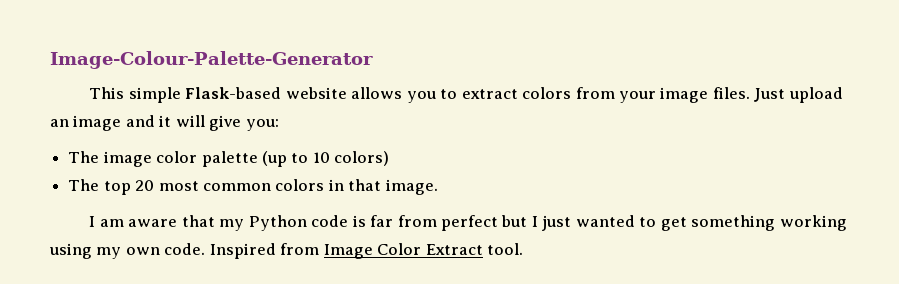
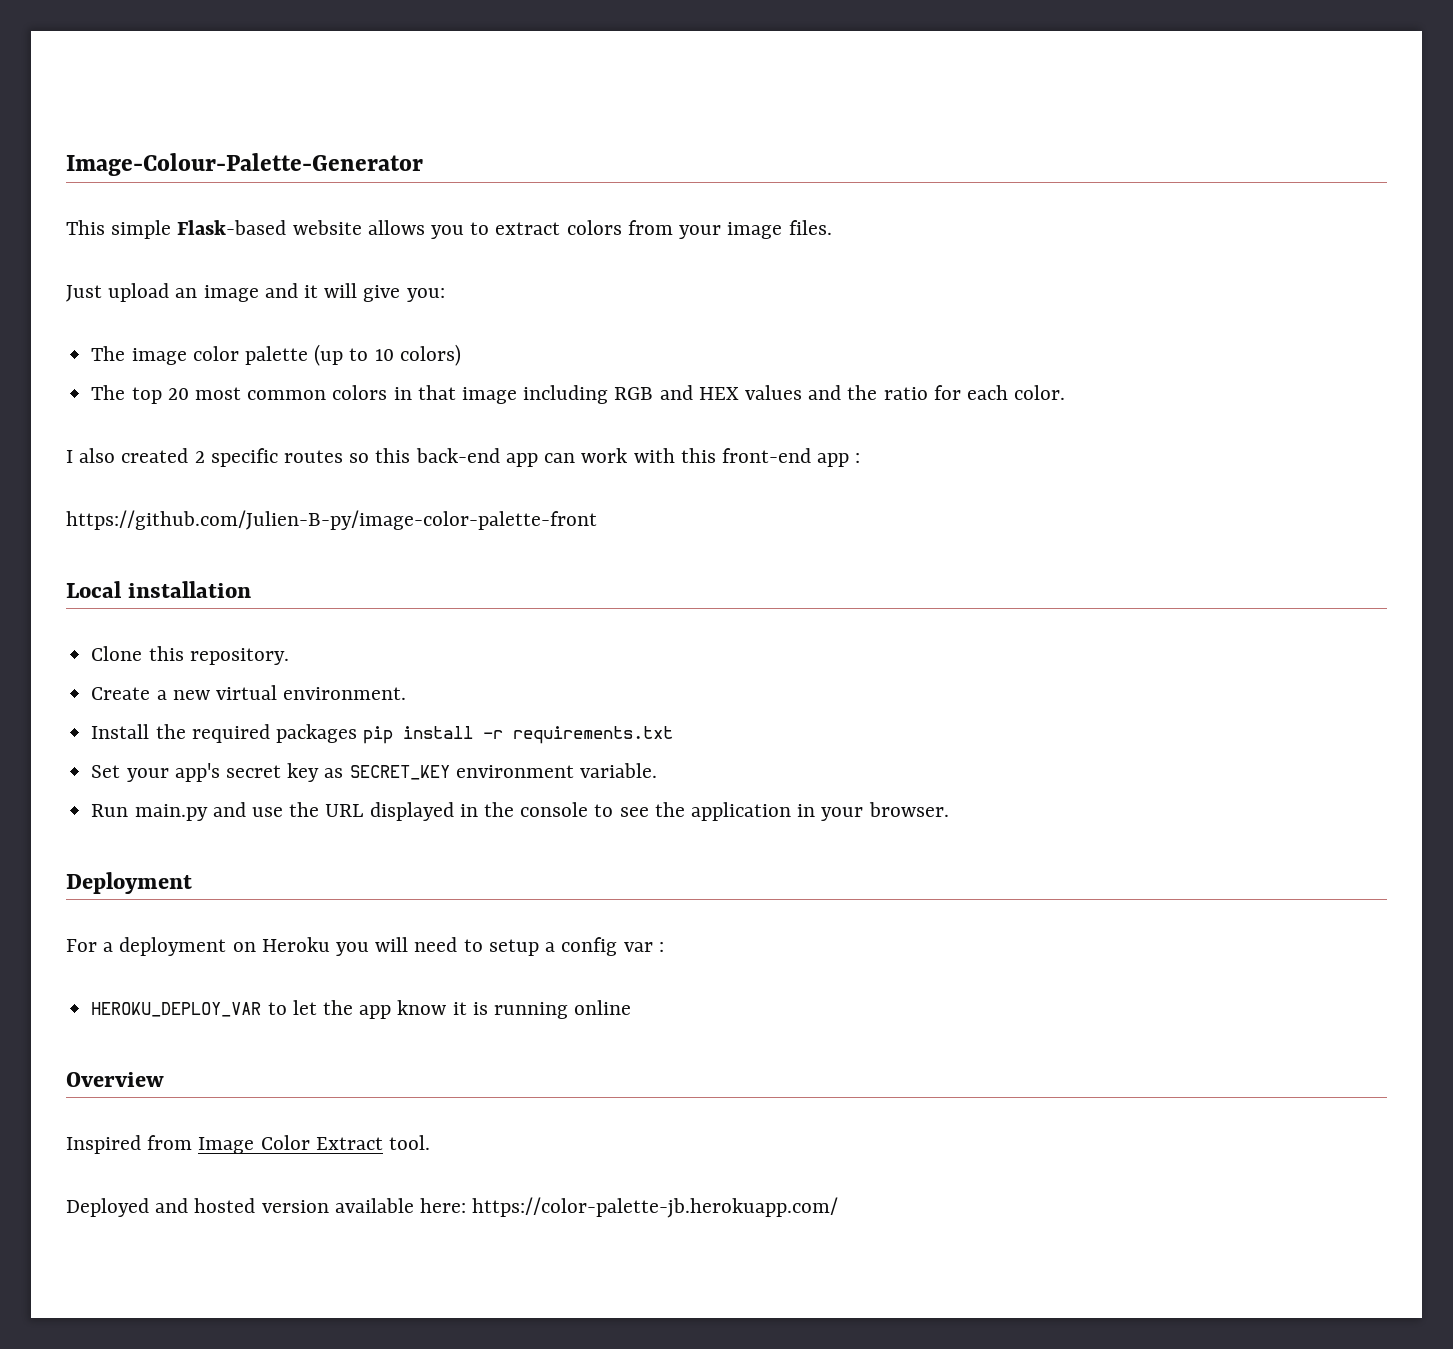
- This simple Flask-based website allows you to extract colors from your image files. Just upload an image and it will give you:
+ This simple Flask-based website allows you to extract colors from your image files.
+ Just upload an image and it will give you:
- The top 20 most common colors in that image.
- I am aware that my Python code is far from perfect but I just wanted to get something working using my own code. Inspired from Image Color Extract tool.
+ The top 20 most common colors in that image including RGB and HEX values and the ratio for each color.
+ I also created 2 specific routes so this back-end app can work with this front-end app :
+ https://github.com/Julien-B-py/image-color-palette-front
+ Local installation
+ Clone this repository.
+ Create a new virtual environment.
+ Install the required packages pip install -r requirements.txt
+ Set your app's secret key as SECRET_KEY environment variable.
+ Run main.py and use the URL displayed in the console to see the application in your browser.
+ Deployment
+ For a deployment on Heroku you will need to setup a config var :
+ HEROKU_DEPLOY_VAR to let the app know it is running online
+ Overview
+ Inspired from Image Color Extract tool.
+ Deployed and hosted version available here: https://color-palette-jb.herokuapp.com/

